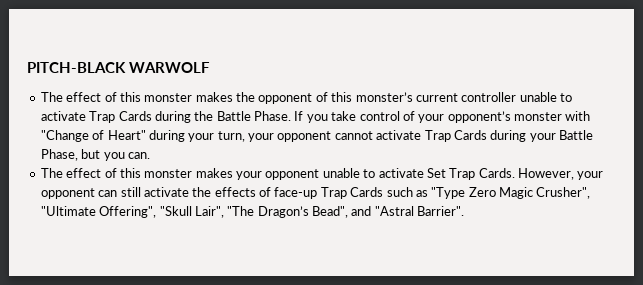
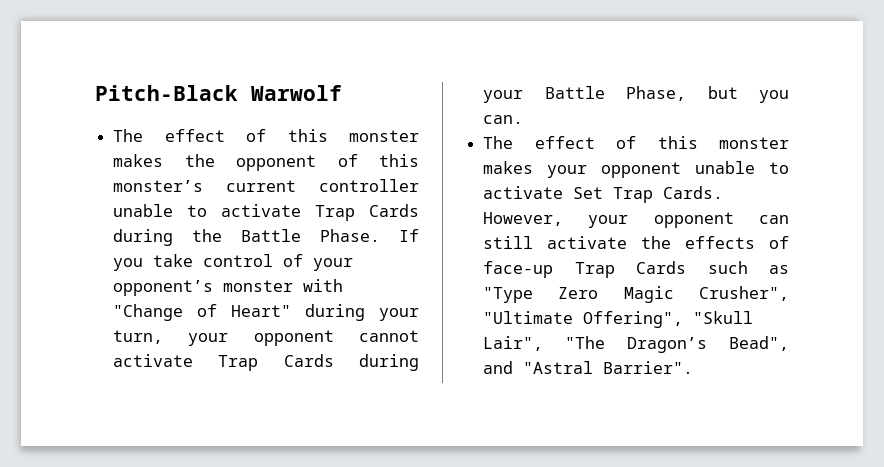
- PITCH-BLACK WARWOLF
+ Pitch-Black Warwolf

